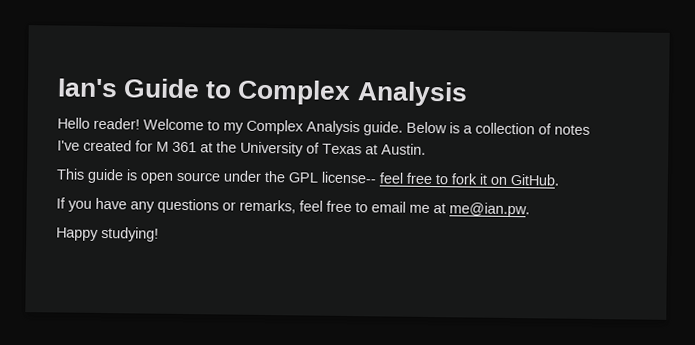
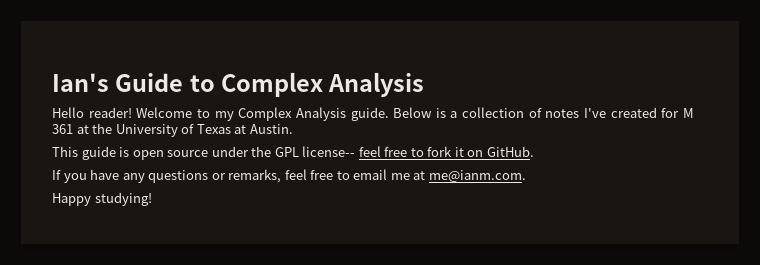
- If you have any questions or remarks, feel free to email me at me@ian.pw.
+ If you have any questions or remarks, feel free to email me at me@ianm.com.

